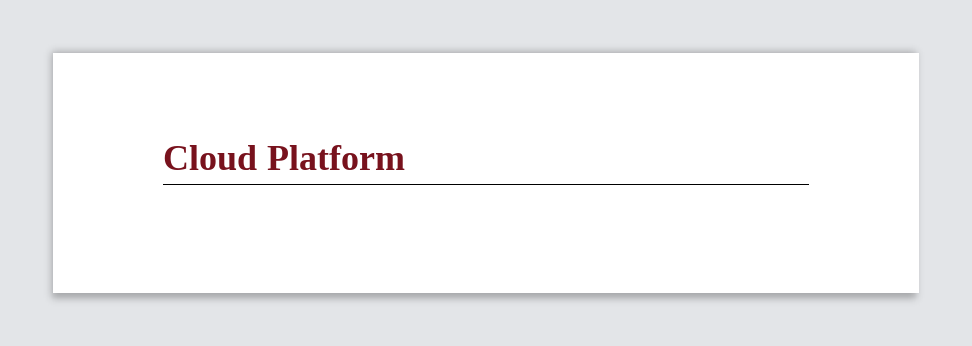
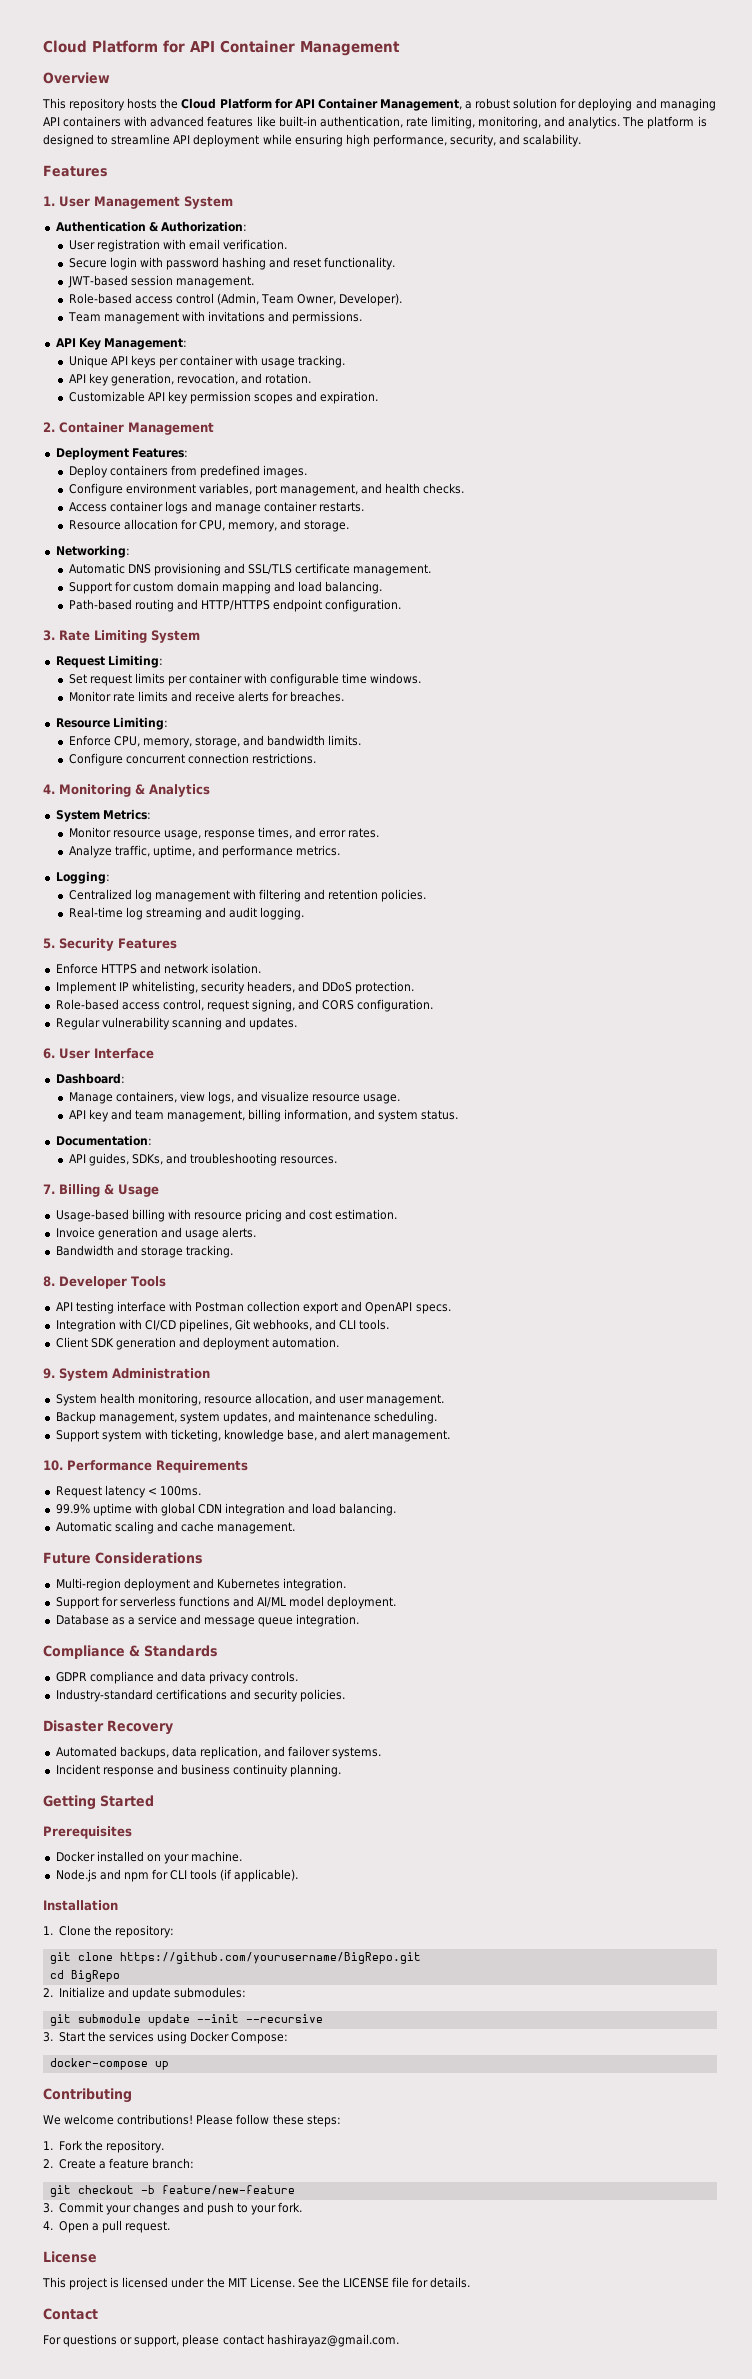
- Cloud Platform
+ Cloud Platform for API Container Management
+ Overview
+ This repository hosts the Cloud Platform for API Container Management, a robust solution for deploying and managing API containers with advanced features like built-in authentication, rate limiting, monitoring, and analytics. The platform is designed to streamline API deployment while ensuring high performance, security, and scalability.
+ Features
+ 1. User Management System
+ Authentication & Authorization:
+ User registration with email verification.
+ Secure login with password hashing and reset functionality.
+ JWT-based session management.
+ Role-based access control (Admin, Team Owner, Developer).
+ Team management with invitations and permissions.
+ API Key Management:
+ Unique API keys per container with usage tracking.
+ API key generation, revocation, and rotation.
+ Customizable API key permission scopes and expiration.
+ 2. Container Management
+ Deployment Features:
+ Deploy containers from predefined images.
+ Configure environment variables, port management, and health checks.
+ Access container logs and manage container restarts.
+ Resource allocation for CPU, memory, and storage.
+ Networking:
+ Automatic DNS provisioning and SSL/TLS certificate management.
+ Support for custom domain mapping and load balancing.
+ Path-based routing and HTTP/HTTPS endpoint configuration.
+ 3. Rate Limiting System
+ Request Limiting:
+ Set request limits per container with configurable time windows.
+ Monitor rate limits and receive alerts for breaches.
+ Resource Limiting:
+ Enforce CPU, memory, storage, and bandwidth limits.
+ Configure concurrent connection restrictions.
+ 4. Monitoring & Analytics
+ System Metrics:
+ Monitor resource usage, response times, and error rates.
+ Analyze traffic, uptime, and performance metrics.
+ Logging:
+ Centralized log management with filtering and retention policies.
+ Real-time log streaming and audit logging.
+ 5. Security Features
+ Enforce HTTPS and network isolation.
+ Implement IP whitelisting, security headers, and DDoS protection.
+ Role-based access control, request signing, and CORS configuration.
+ Regular vulnerability scanning and updates.
+ 6. User Interface
+ Dashboard:
+ Manage containers, view logs, and visualize resource usage.
+ API key and team management, billing information, and system status.
+ Documentation:
+ API guides, SDKs, and troubleshooting resources.
+ 7. Billing & Usage
+ Usage-based billing with resource pricing and cost estimation.
+ Invoice generation and usage alerts.
+ Bandwidth and storage tracking.
+ 8. Developer Tools
+ API testing interface with Postman collection export and OpenAPI specs.
+ Integration with CI/CD pipelines, Git webhooks, and CLI tools.
+ Client SDK generation and deployment automation.
+ 9. System Administration
+ System health monitoring, resource allocation, and user management.
+ Backup management, system updates, and maintenance scheduling.
+ Support system with ticketing, knowledge base, and alert management.
+ 10. Performance Requirements
+ Request latency < 100ms.
+ 99.9% uptime with global CDN integration and load balancing.
+ Automatic scaling and cache management.
+ Future Considerations
+ Multi-region deployment and Kubernetes integration.
+ Support for serverless functions and AI/ML model deployment.
+ Database as a service and message queue integration.
+ Compliance & Standards
+ GDPR compliance and data privacy controls.
+ Industry-standard certifications and security policies.
+ Disaster Recovery
+ Automated backups, data replication, and failover systems.
+ Incident response and business continuity planning.
+ Getting Started
+ Prerequisites
+ Docker installed on your machine.
+ Node.js and npm for CLI tools (if applicable).
+ Installation
+ 1. Clone the repository:
+ git clone https://github.com/yourusername/BigRepo.git
+ cd BigRepo
+ 2. Initialize and update submodules:
+ git submodule update --init --recursive
+ 3. Start the services using Docker Compose:
+ docker-compose up
+ Contributing
+ We welcome contributions! Please follow these steps:
+ 1. Fork the repository.
+ 2. Create a feature branch:
+ git checkout -b feature/new-feature
+ 3. Commit your changes and push to your fork.
+ 4. Open a pull request.
+ License
+ This project is licensed under the MIT License. See the LICENSE file for details.
+ Contact
+ For questions or support, please contact hashirayaz@gmail.com.

